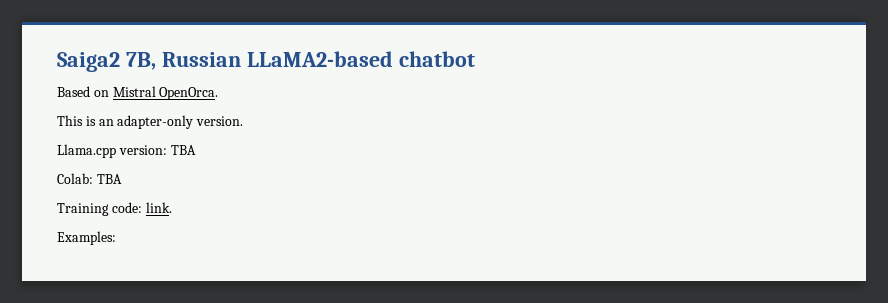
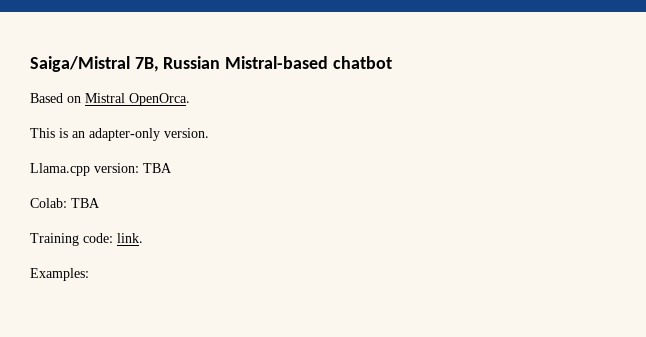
- Saiga2 7B, Russian LLaMA2-based chatbot
+ Saiga/Mistral 7B, Russian Mistral-based chatbot

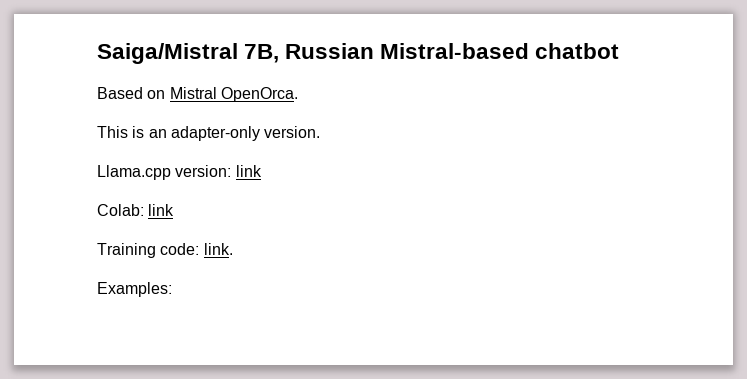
- Llama.cpp version: TBA
+ Llama.cpp version: link
- Colab: TBA
+ Colab: link

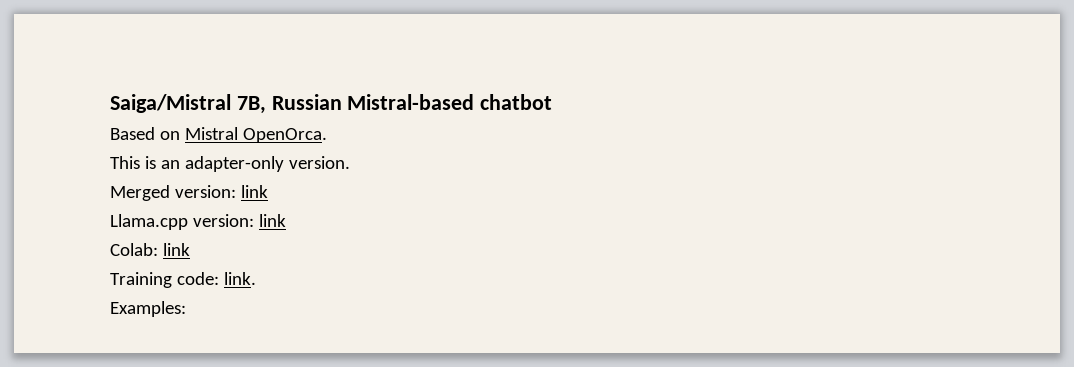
+ Merged version: link

